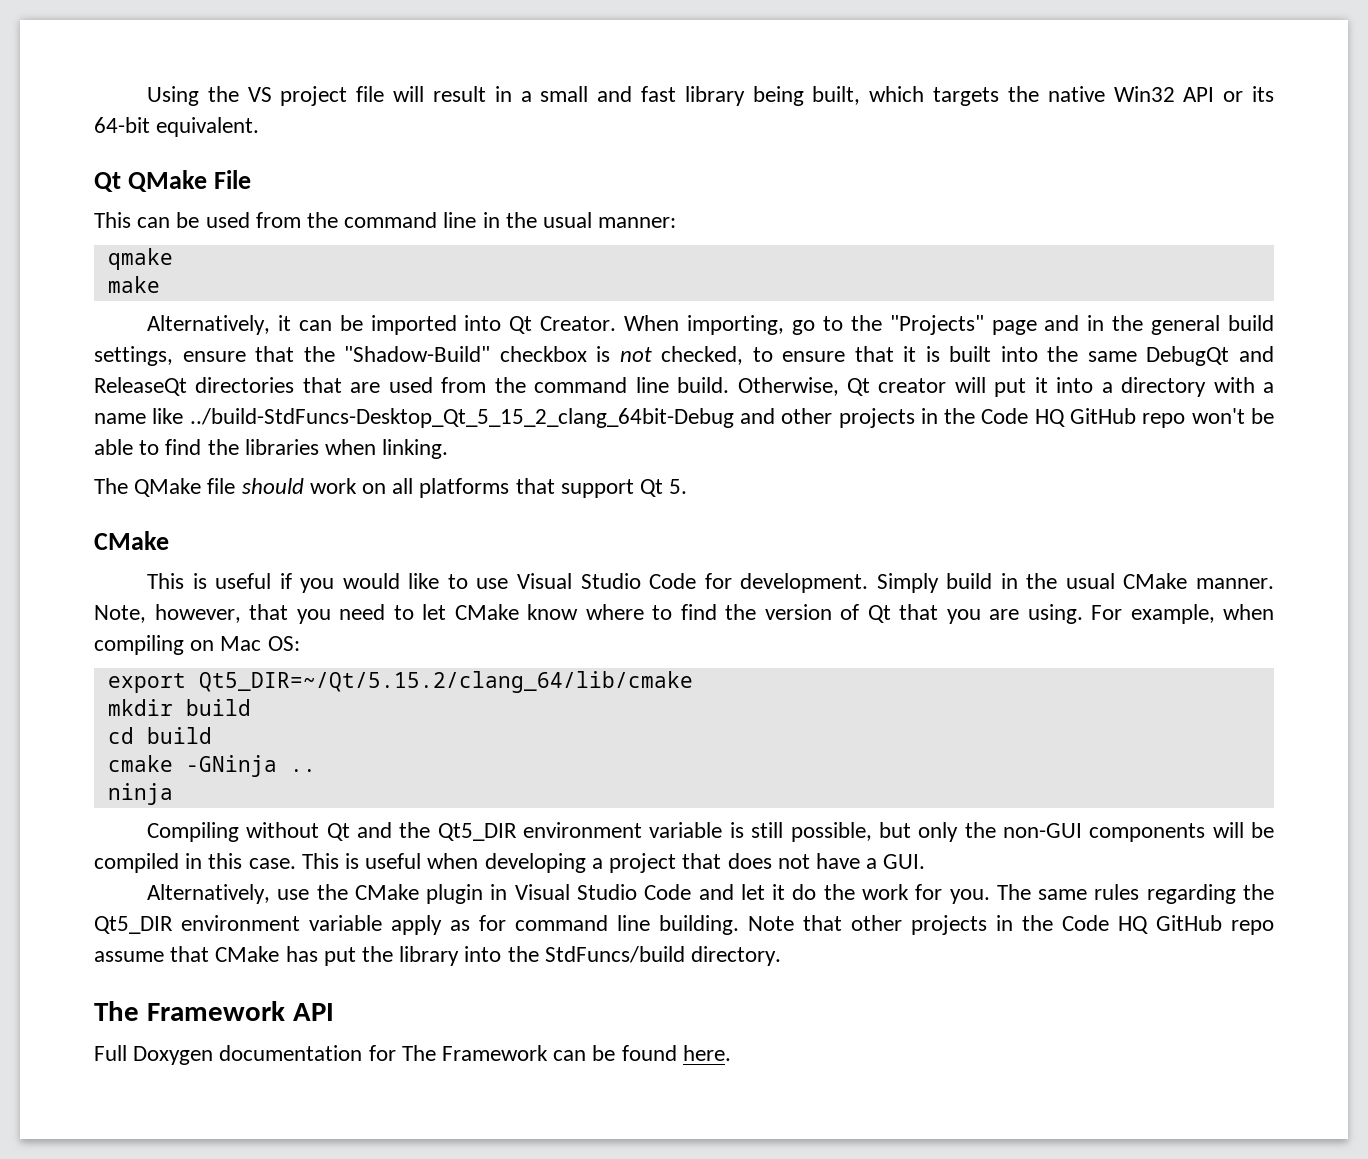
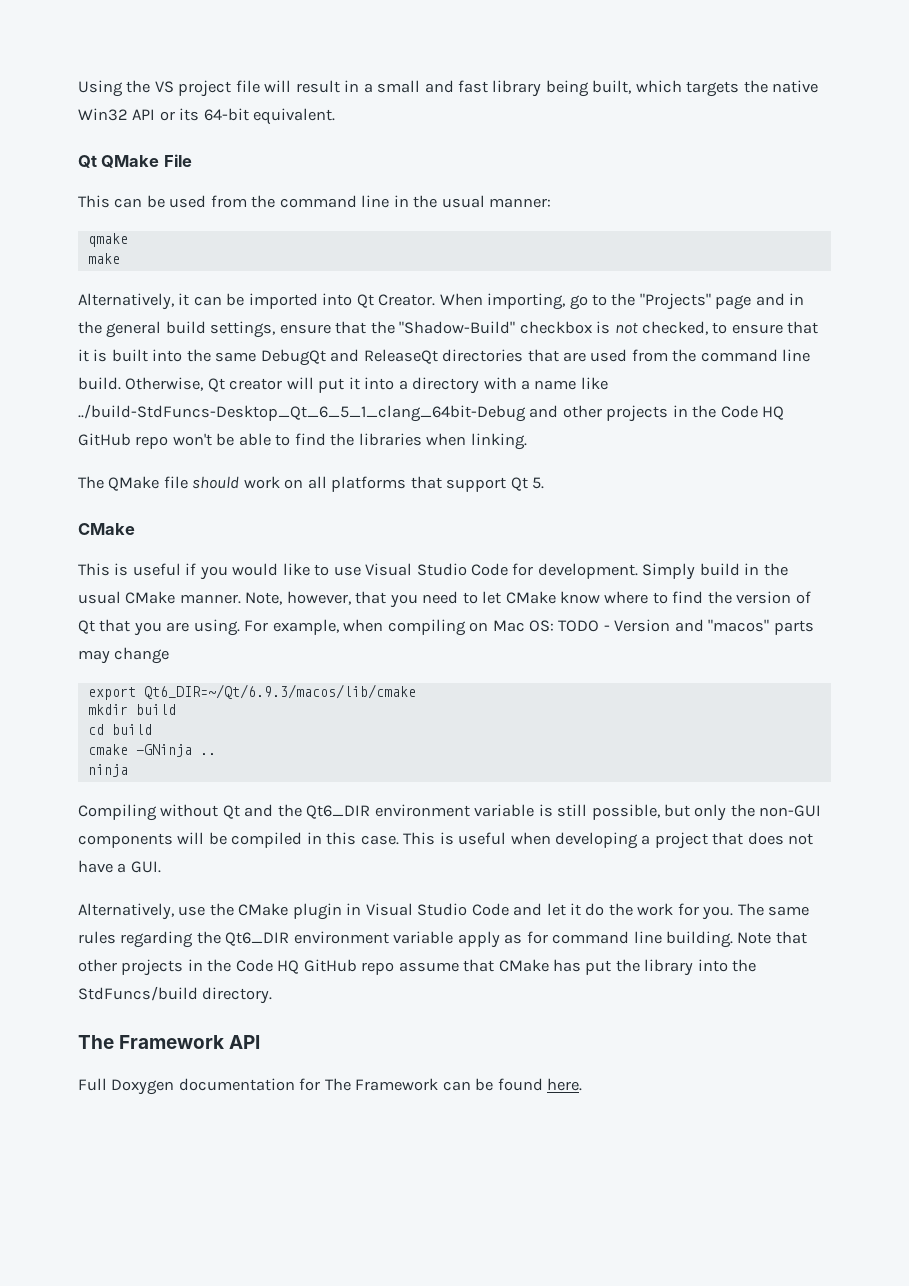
- Otherwise, Qt creator will put it into a directory with a name like ../build-StdFuncs-Desktop_Qt_5_15_2_clang_64bit-Debug and other projects in the Code HQ GitHub repo won't be able to find the libraries when linking.
+ Otherwise, Qt creator will put it into a directory with a name like ../build-StdFuncs-Desktop_Qt_6_5_1_clang_64bit-Debug and other projects in the Code HQ GitHub repo won't be able to find the libraries when linking.
- For example, when compiling on Mac OS:
+ For example, when compiling on Mac OS: TODO - Version and "macos" parts may change
- export Qt5_DIR=~/Qt/5.15.2/clang_64/lib/cmake
+ export Qt6_DIR=~/Qt/6.9.3/macos/lib/cmake
- Compiling without Qt and the Qt5_DIR environment variable is still possible, but only the non-GUI components will be compiled in this case.
+ Compiling without Qt and the Qt6_DIR environment variable is still possible, but only the non-GUI components will be compiled in this case.
- The same rules regarding the Qt5_DIR environment variable apply as for command line building.
+ The same rules regarding the Qt6_DIR environment variable apply as for command line building.

